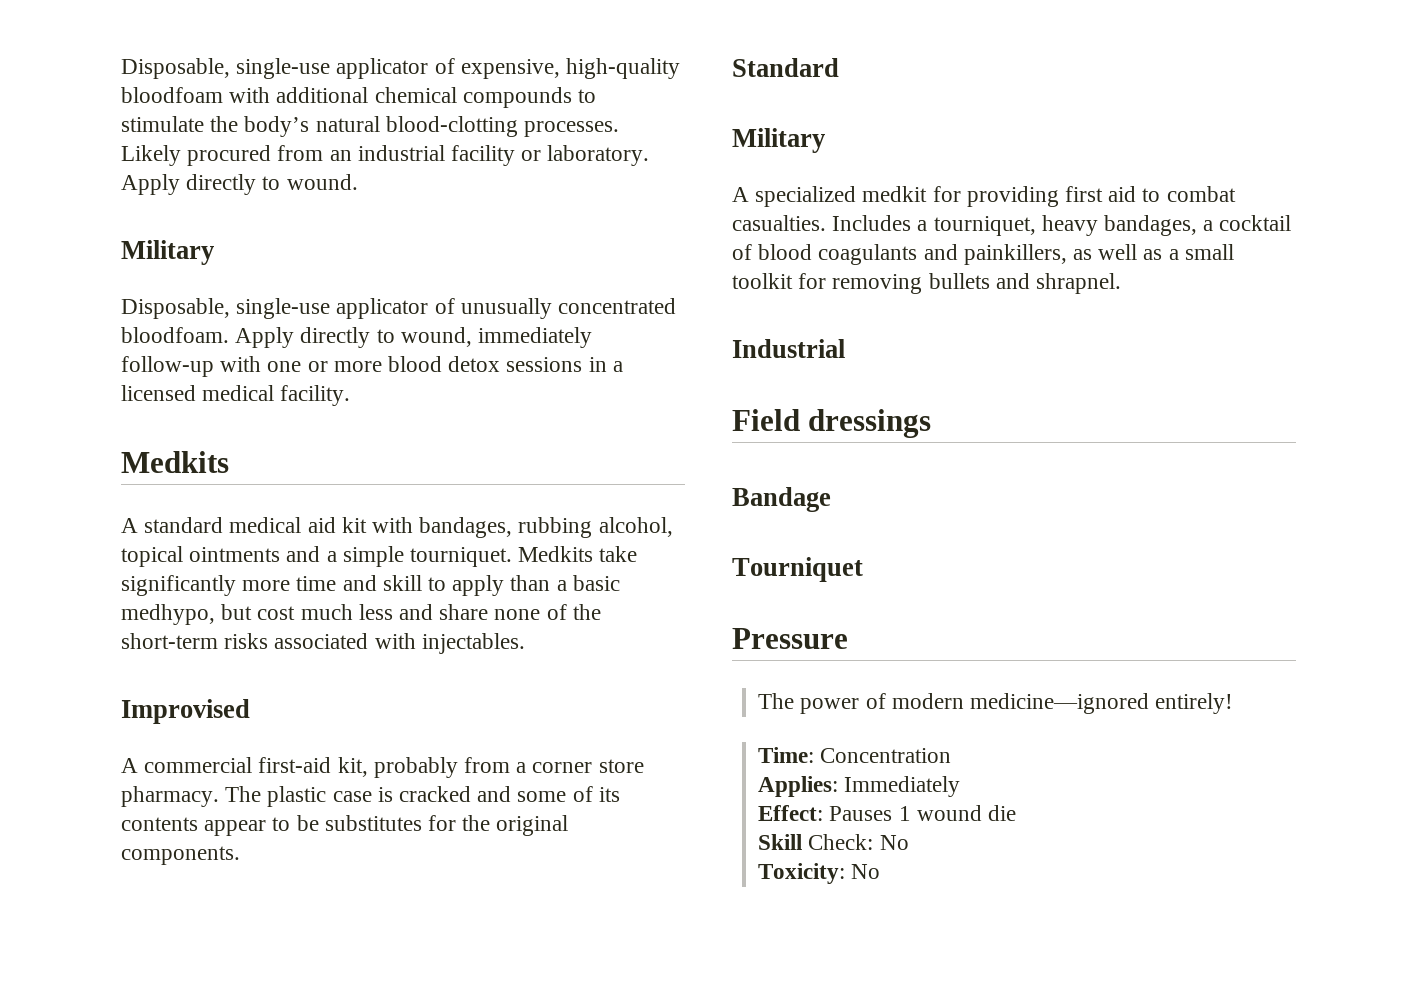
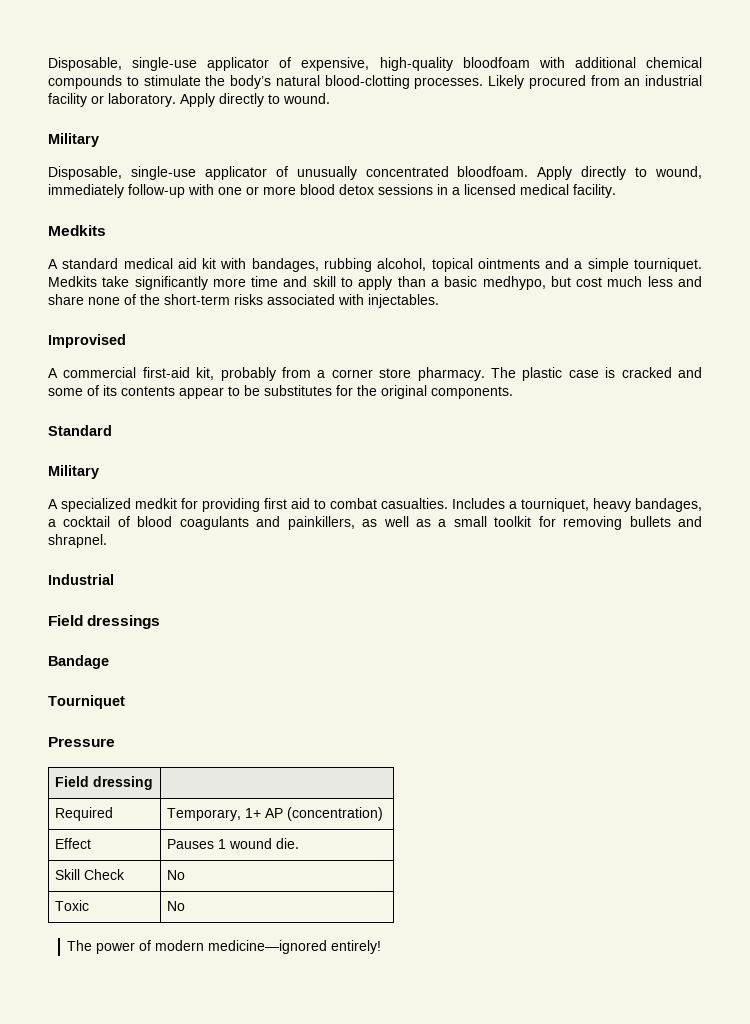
+ Field dressing |
+ Required | Temporary, 1+ AP (concentration)
+ Effect | Pauses 1 wound die.
+ Skill Check | No
+ Toxic | No
- Time: Concentration
- Applies: Immediately
- Effect: Pauses 1 wound die
- Skill Check: No
- Toxicity: No

